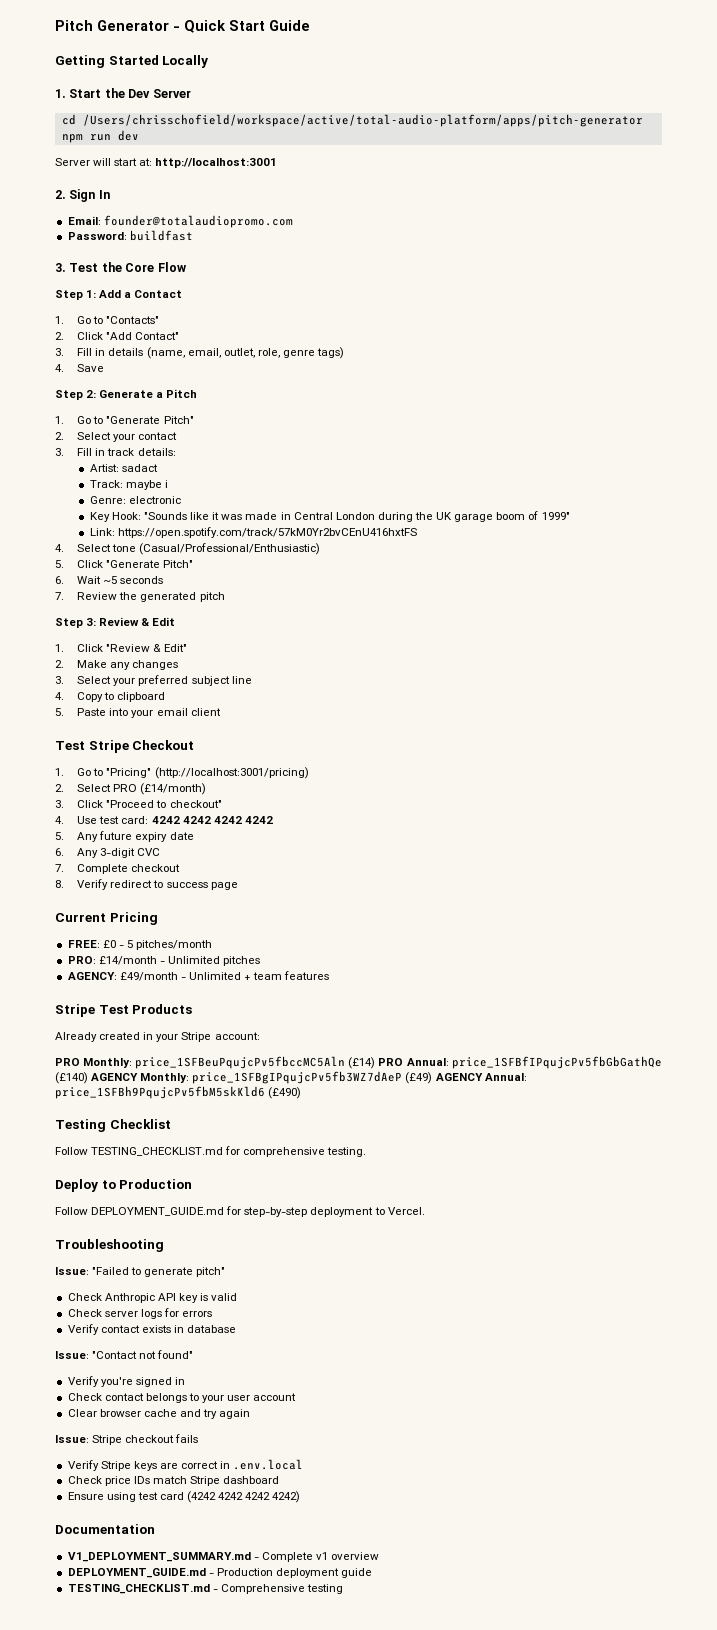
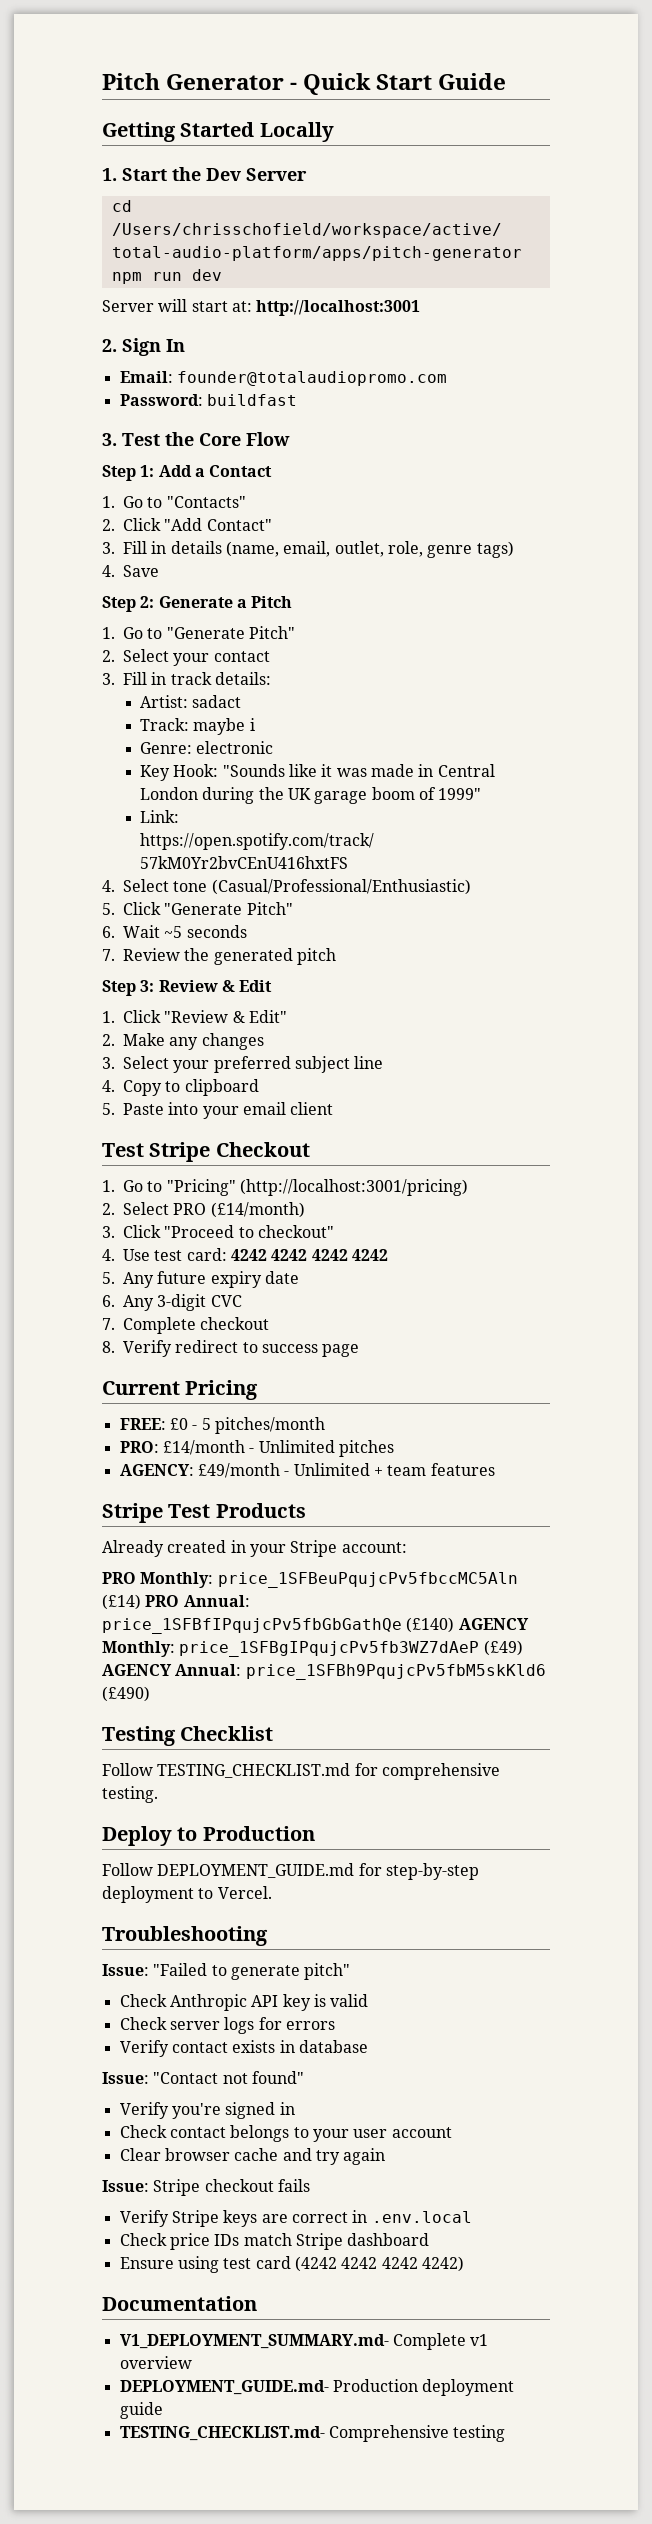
- V1_DEPLOYMENT_SUMMARY.md - Complete v1 overview
+ V1_DEPLOYMENT_SUMMARY.md- Complete v1 overview
- DEPLOYMENT_GUIDE.md - Production deployment guide
+ DEPLOYMENT_GUIDE.md- Production deployment guide
- TESTING_CHECKLIST.md - Comprehensive testing
+ TESTING_CHECKLIST.md- Comprehensive testing

